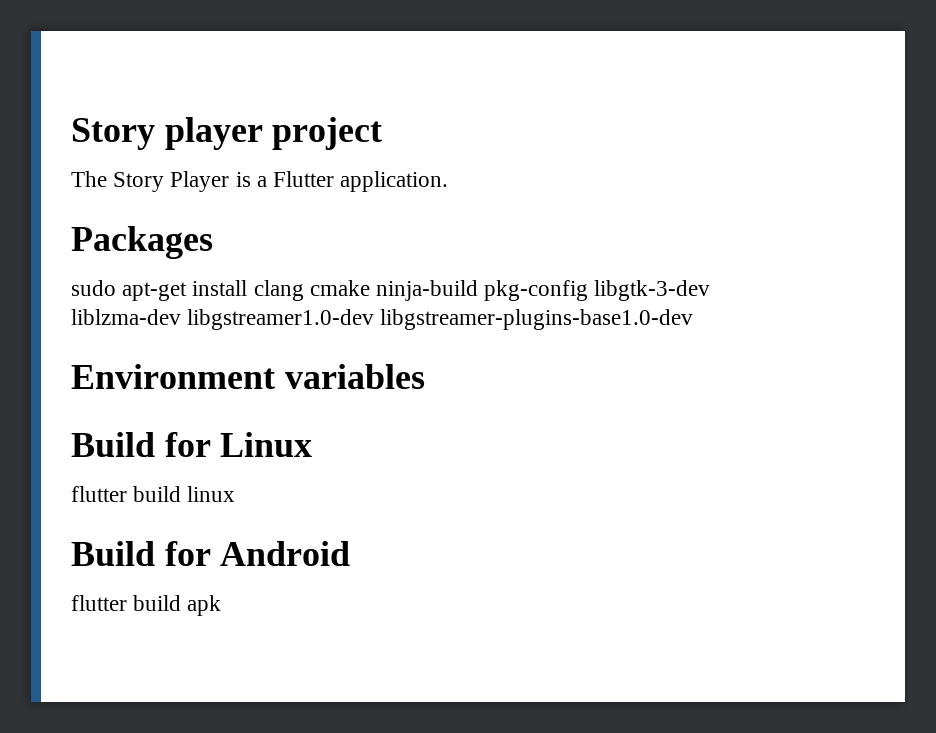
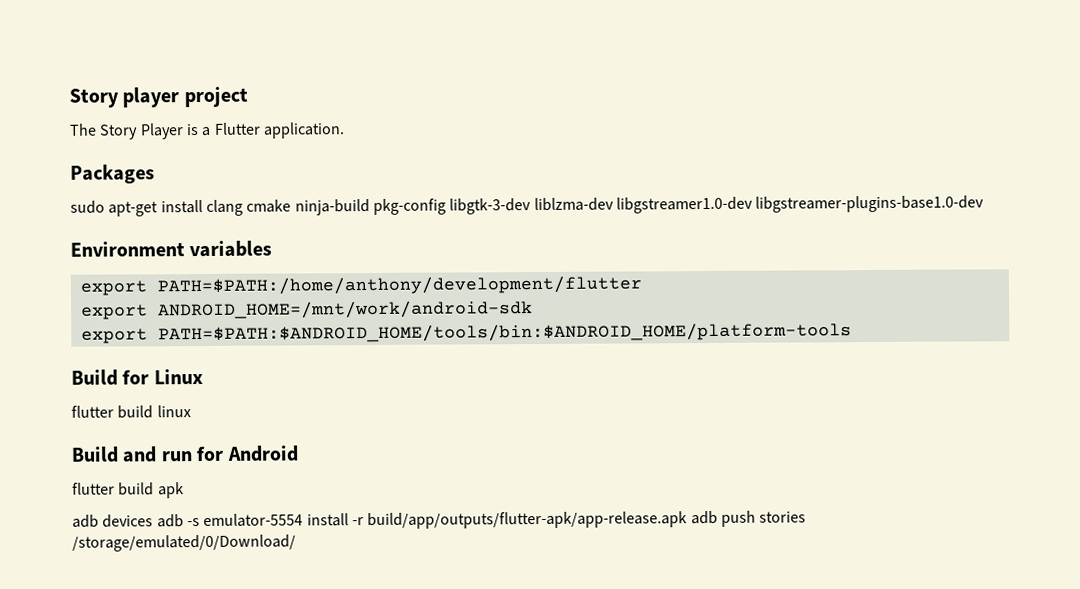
+ export PATH=$PATH:/home/anthony/development/flutter
+ export ANDROID_HOME=/mnt/work/android-sdk
+ export PATH=$PATH:$ANDROID_HOME/tools/bin:$ANDROID_HOME/platform-tools
- Build for Android
+ Build and run for Android
+ adb devices adb -s emulator-5554 install -r build/app/outputs/flutter-apk/app-release.apk adb push stories /storage/emulated/0/Download/

